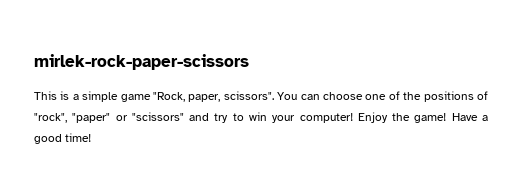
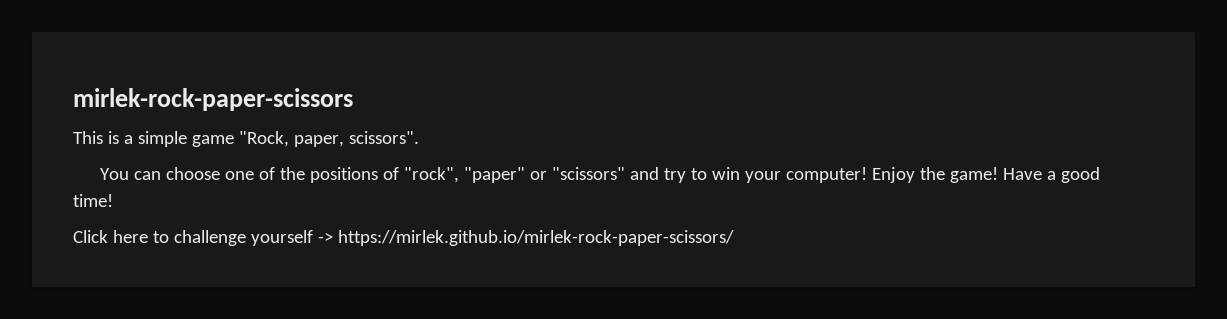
- This is a simple game "Rock, paper, scissors". You can choose one of the positions of "rock", "paper" or "scissors" and try to win your computer!
+ This is a simple game "Rock, paper, scissors".
+ You can choose one of the positions of "rock", "paper" or "scissors" and try to win your computer!
+ Click here to challenge yourself -> https://mirlek.github.io/mirlek-rock-paper-scissors/

